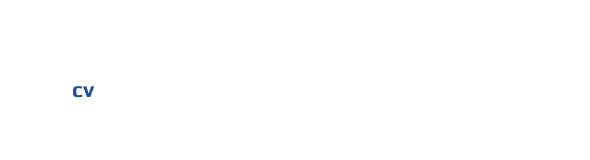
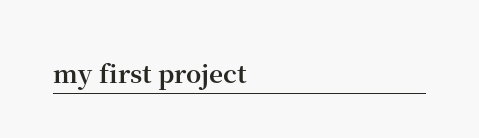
- cv
+ my first project

